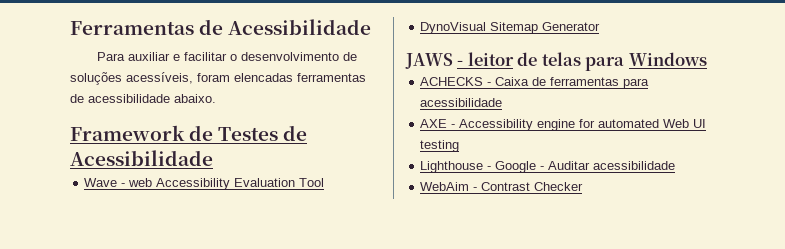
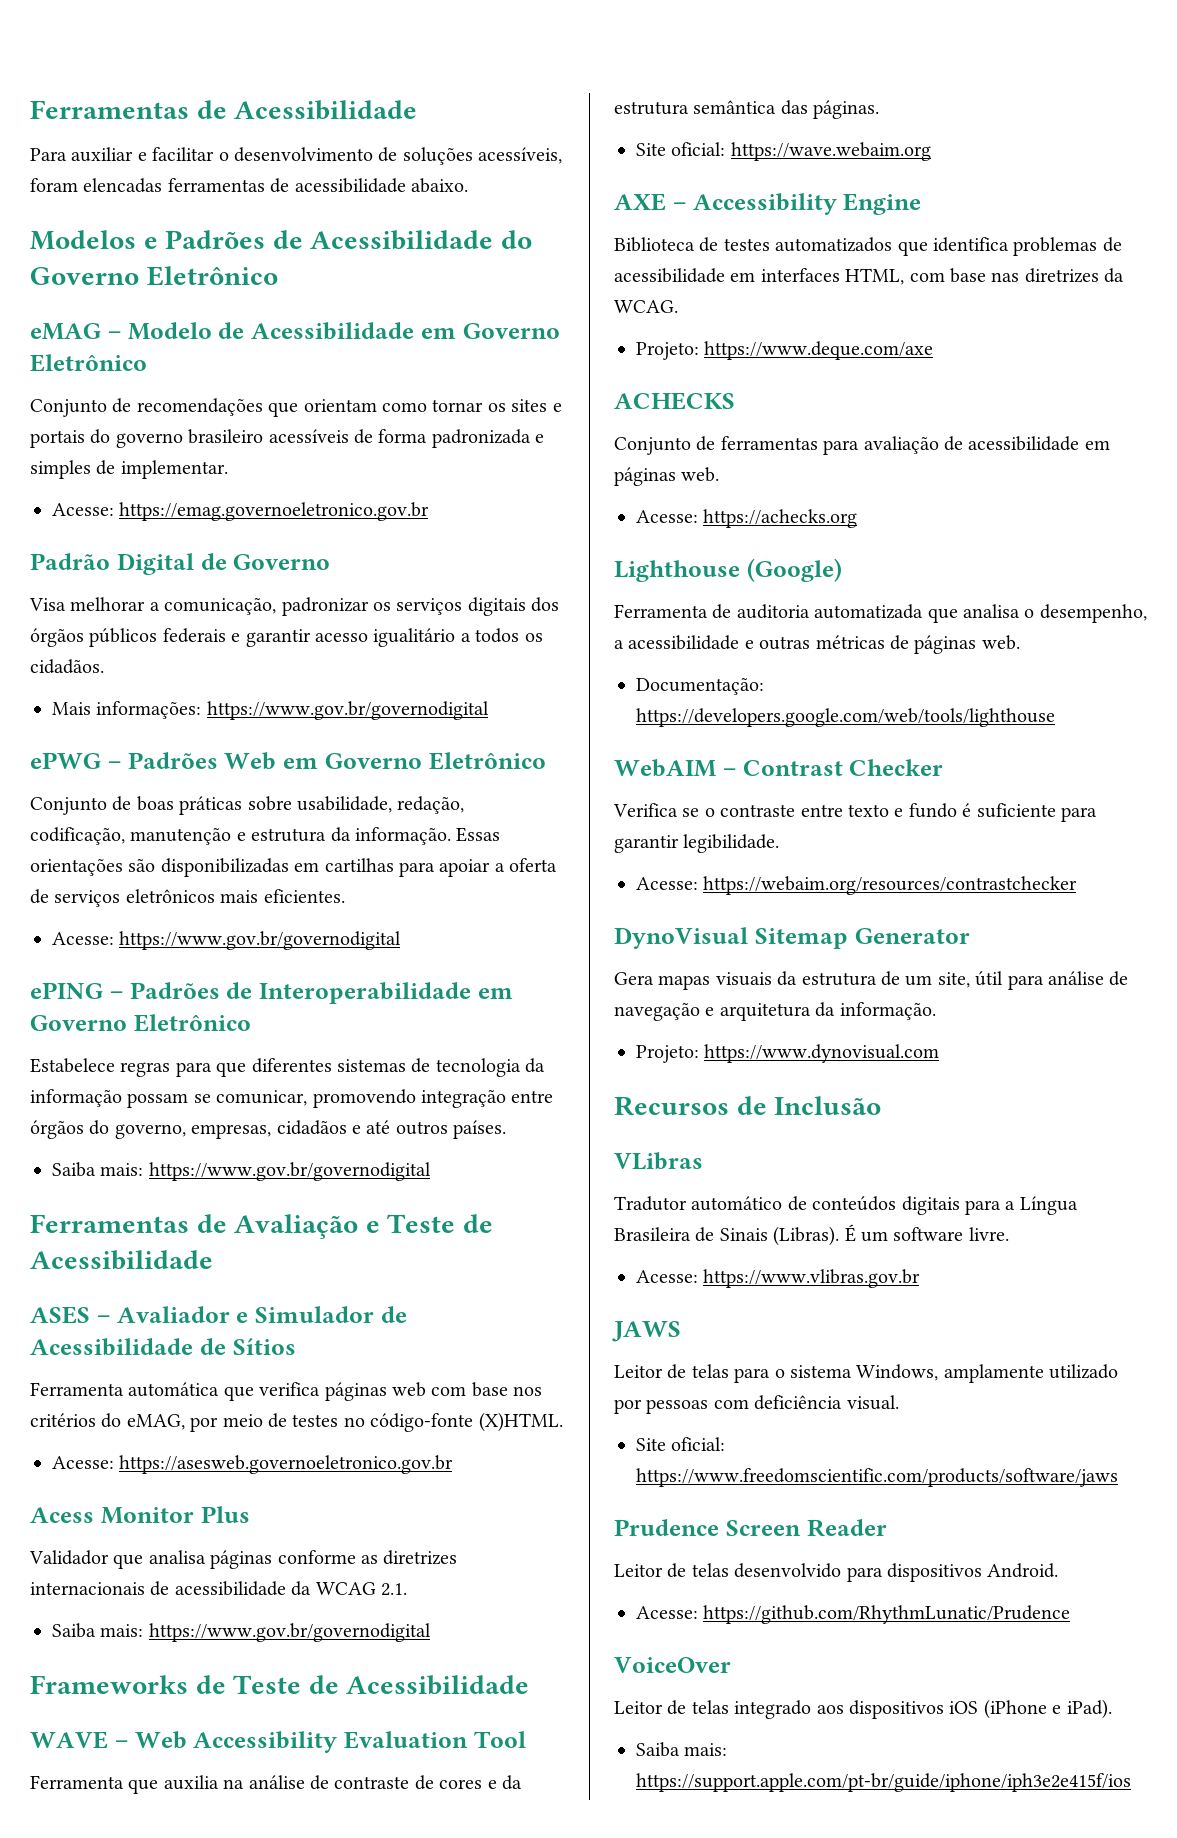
- Framework de Testes de Acessibilidade
- Wave - web Accessibility Evaluation Tool
+ Modelos e Padrões de Acessibilidade do Governo Eletrônico
+ eMAG – Modelo de Acessibilidade em Governo Eletrônico
+ Conjunto de recomendações que orientam como tornar os sites e portais do governo brasileiro acessíveis de forma padronizada e simples de implementar.
+ Acesse: https://emag.governoeletronico.gov.br
+ Padrão Digital de Governo
+ Visa melhorar a comunicação, padronizar os serviços digitais dos órgãos públicos federais e garantir acesso igualitário a todos os cidadãos.
+ Mais informações: https://www.gov.br/governodigital
+ ePWG – Padrões Web em Governo Eletrônico
+ Conjunto de boas práticas sobre usabilidade, redação, codificação, manutenção e estrutura da informação. Essas orientações são disponibilizadas em cartilhas para apoiar a oferta de serviços eletrônicos mais eficientes.
+ Acesse: https://www.gov.br/governodigital
+ ePING – Padrões de Interoperabilidade em Governo Eletrônico
+ Estabelece regras para que diferentes sistemas de tecnologia da informação possam se comunicar, promovendo integração entre órgãos do governo, empresas, cidadãos e até outros países.
+ Saiba mais: https://www.gov.br/governodigital
+ Ferramentas de Avaliação e Teste de Acessibilidade
+ ASES – Avaliador e Simulador de Acessibilidade de Sítios
+ Ferramenta automática que verifica páginas web com base nos critérios do eMAG, por meio de testes no código-fonte (X)HTML.
+ Acesse: https://asesweb.governoeletronico.gov.br
+ Acess Monitor Plus
+ Validador que analisa páginas conforme as diretrizes internacionais de acessibilidade da WCAG 2.1.
+ Saiba mais: https://www.gov.br/governodigital
+ Frameworks de Teste de Acessibilidade
+ WAVE – Web Accessibility Evaluation Tool
+ Ferramenta que auxilia na análise de contraste de cores e da estrutura semântica das páginas.
+ Site oficial: https://wave.webaim.org
+ AXE – Accessibility Engine
+ Biblioteca de testes automatizados que identifica problemas de acessibilidade em interfaces HTML, com base nas diretrizes da WCAG.
+ Projeto: https://www.deque.com/axe
+ ACHECKS
+ Conjunto de ferramentas para avaliação de acessibilidade em páginas web.
+ Acesse: https://achecks.org
+ Lighthouse (Google)
+ Ferramenta de auditoria automatizada que analisa o desempenho, a acessibilidade e outras métricas de páginas web.
+ Documentação: https://developers.google.com/web/tools/lighthouse
+ WebAIM – Contrast Checker
+ Verifica se o contraste entre texto e fundo é suficiente para garantir legibilidade.
+ Acesse: https://webaim.org/resources/contrastchecker
  DynoVisual Sitemap Generator
+ Gera mapas visuais da estrutura de um site, útil para análise de navegação e arquitetura da informação.
+ Projeto: https://www.dynovisual.com
+ Recursos de Inclusão
+ VLibras
+ Tradutor automático de conteúdos digitais para a Língua Brasileira de Sinais (Libras). É um software livre.
+ Acesse: https://www.vlibras.gov.br
- JAWS - leitor de telas para Windows
- ACHECKS - Caixa de ferramentas para acessibilidade
- AXE - Accessibility engine for automated Web UI testing
- Lighthouse - Google - Auditar acessibilidade
- WebAim - Contrast Checker
+ JAWS
+ Leitor de telas para o sistema Windows, amplamente utilizado por pessoas com deficiência visual.
+ Site oficial: https://www.freedomscientific.com/products/software/jaws
+ Prudence Screen Reader
+ Leitor de telas desenvolvido para dispositivos Android.
+ Acesse: https://github.com/RhythmLunatic/Prudence
+ VoiceOver
+ Leitor de telas integrado aos dispositivos iOS (iPhone e iPad).
+ Saiba mais: https://support.apple.com/pt-br/guide/iphone/iph3e2e415f/ios

